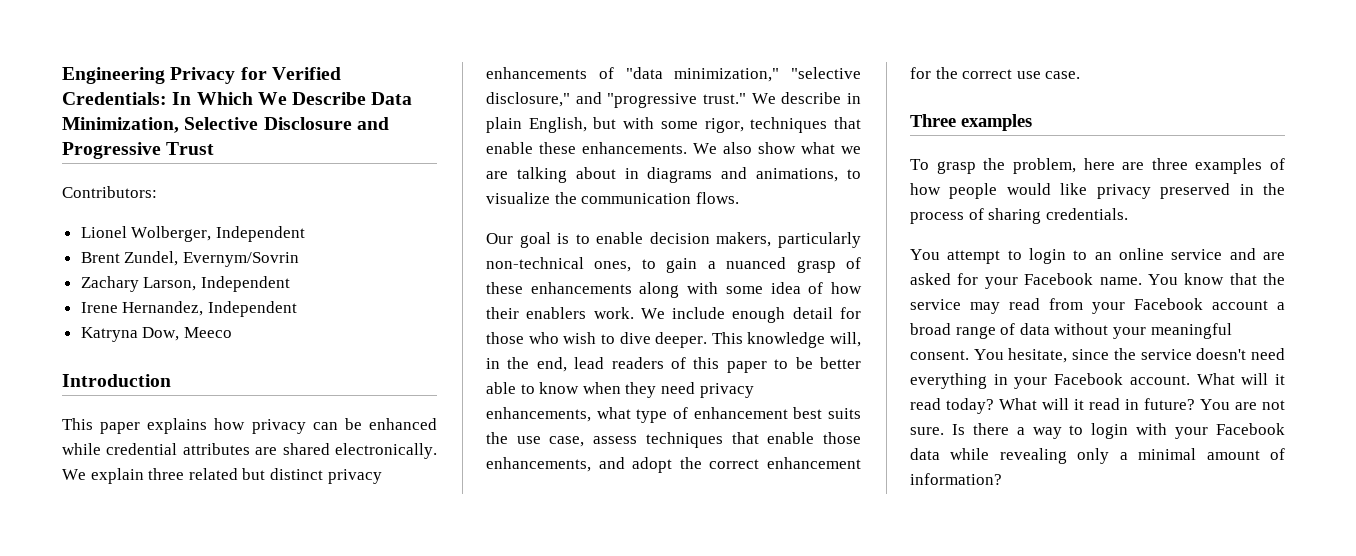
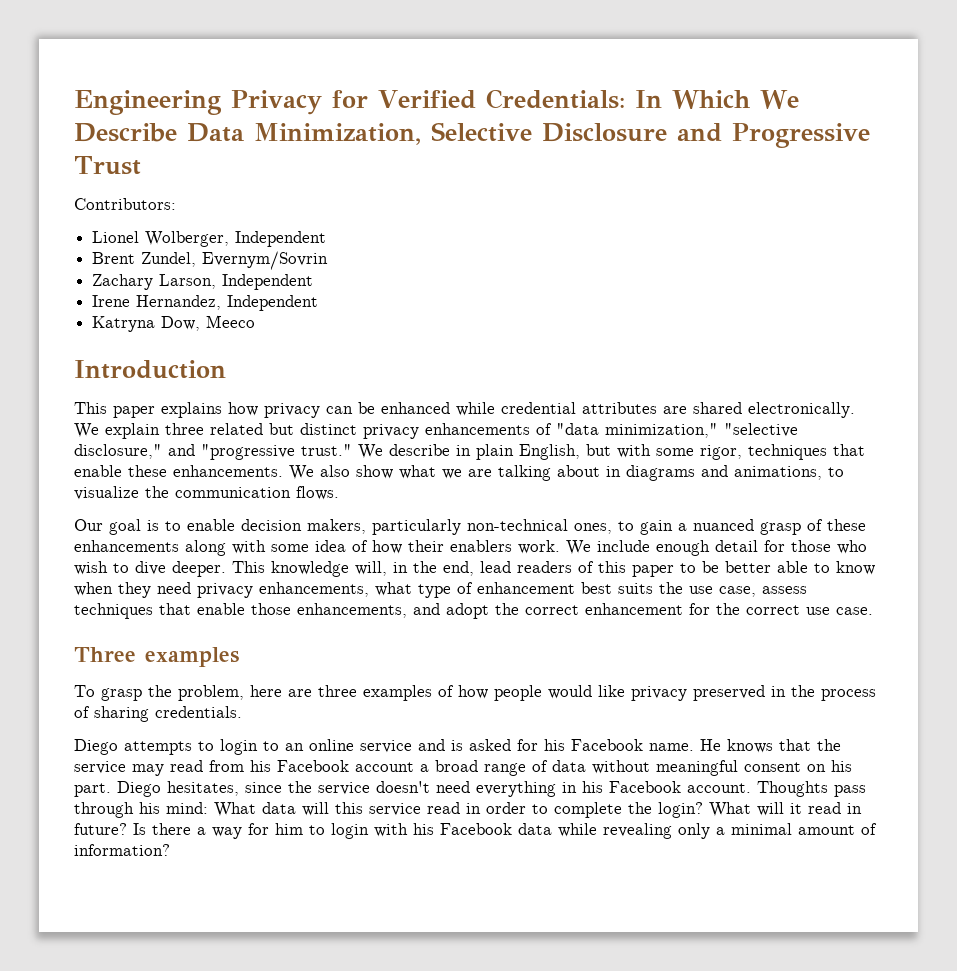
- You attempt to login to an online service and are asked for your Facebook name.
+ Diego attempts to login to an online service and is asked for his Facebook name.
- You know that the service may read from your Facebook account a broad range of data without your meaningful consent. You hesitate, since the service doesn't need everything in your Facebook account.
+ He knows that the service may read from his Facebook account a broad range of data without meaningful consent on his part. Diego hesitates, since the service doesn't need everything in his Facebook account.
- What will it read today?
+ Thoughts pass through his mind: What data will this service read in order to complete the login?
- You are not sure.
- Is there a way to login with your Facebook data while revealing only a minimal amount of information?
+ Is there a way for him to login with his Facebook data while revealing only a minimal amount of information?

